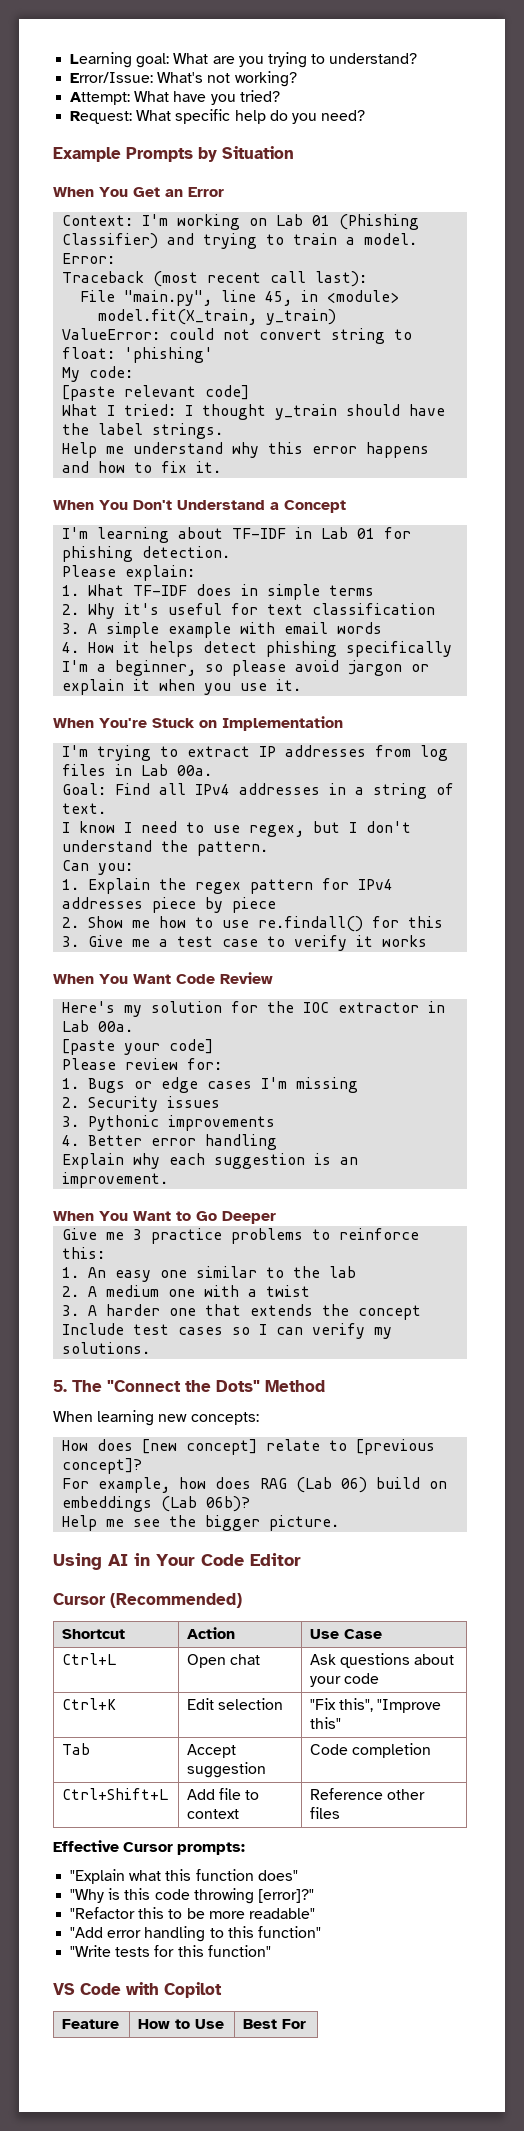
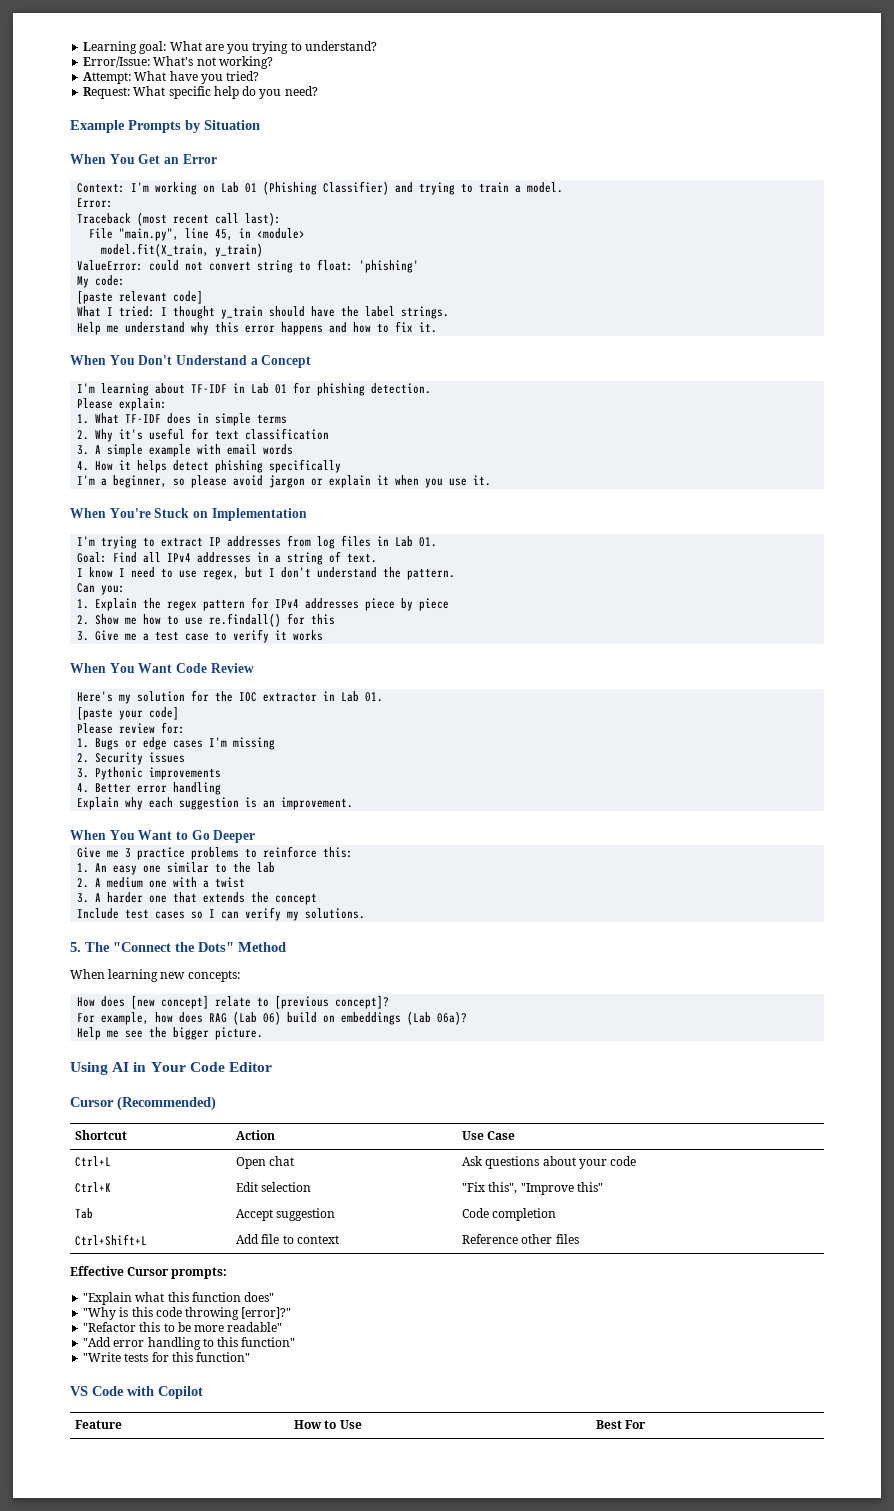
- I'm trying to extract IP addresses from log files in Lab 00a.
+ I'm trying to extract IP addresses from log files in Lab 01.
- Here's my solution for the IOC extractor in Lab 00a.
+ Here's my solution for the IOC extractor in Lab 01.
- For example, how does RAG (Lab 06) build on embeddings (Lab 06b)?
+ For example, how does RAG (Lab 06) build on embeddings (Lab 06a)?

